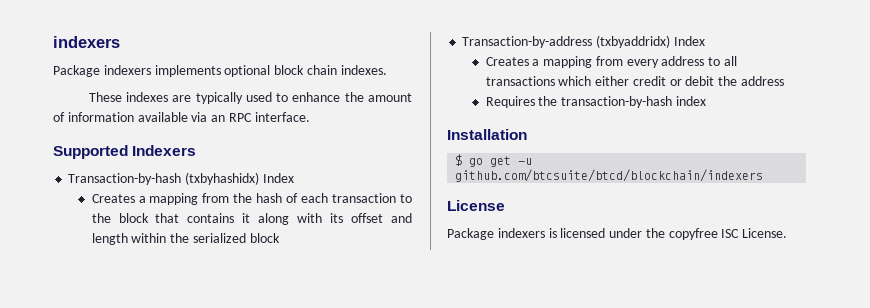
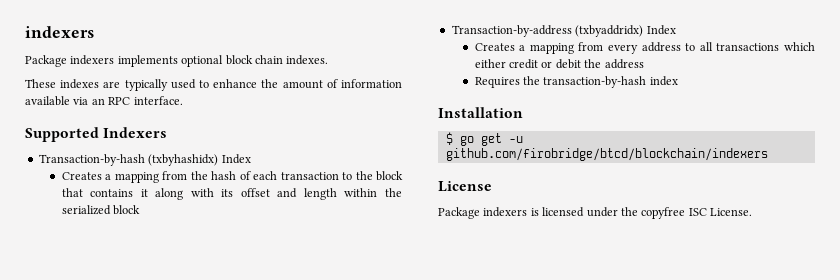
- $ go get -u github.com/btcsuite/btcd/blockchain/indexers
+ $ go get -u github.com/firobridge/btcd/blockchain/indexers

